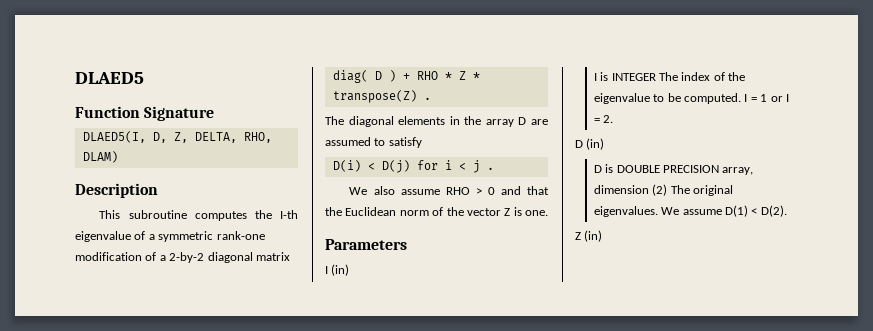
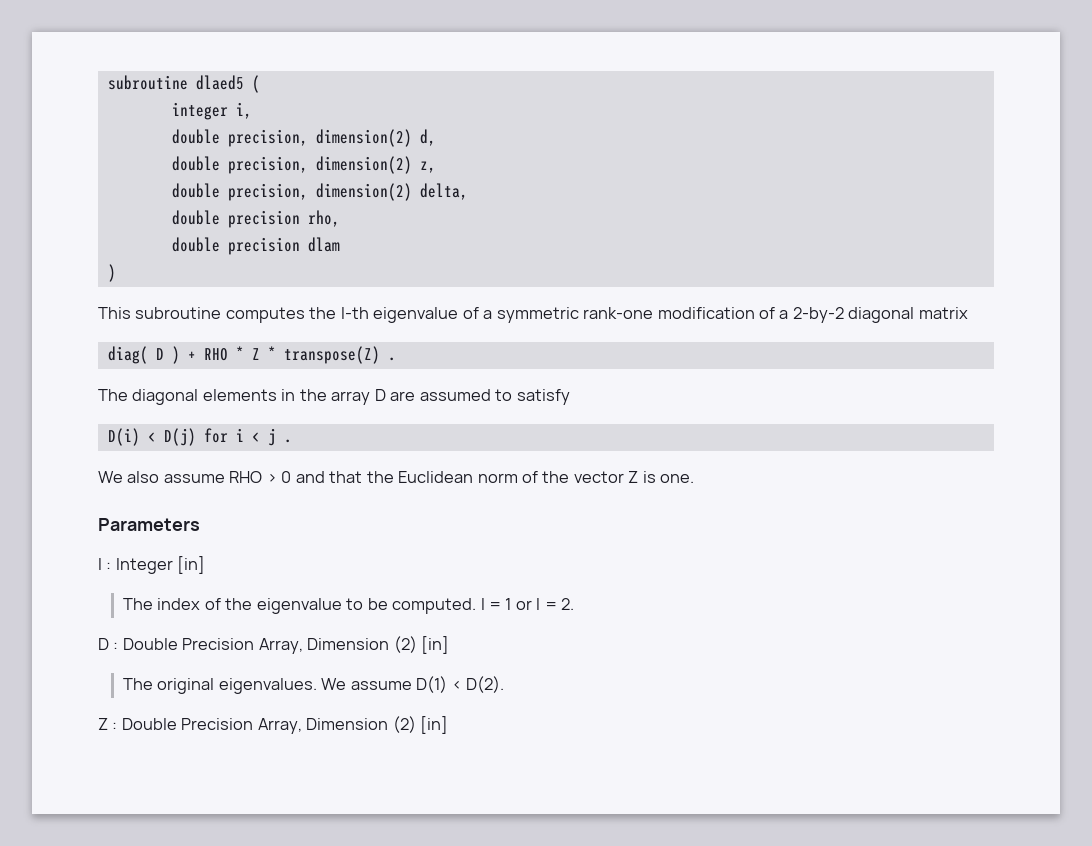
- DLAED5
- Function Signature
- DLAED5(I, D, Z, DELTA, RHO, DLAM)
- Description
+ subroutine dlaed5 (
+ integer i,
+ double precision, dimension(2) d,
+ double precision, dimension(2) z,
+ double precision, dimension(2) delta,
+ double precision rho,
+ double precision dlam
+ )
- I (in)
- I is INTEGER The index of the eigenvalue to be computed.
+ I : Integer [in]
+ The index of the eigenvalue to be computed.
- D (in)
- D is DOUBLE PRECISION array, dimension (2) The original eigenvalues.
+ D : Double Precision Array, Dimension (2) [in]
+ The original eigenvalues.
- Z (in)
+ Z : Double Precision Array, Dimension (2) [in]

